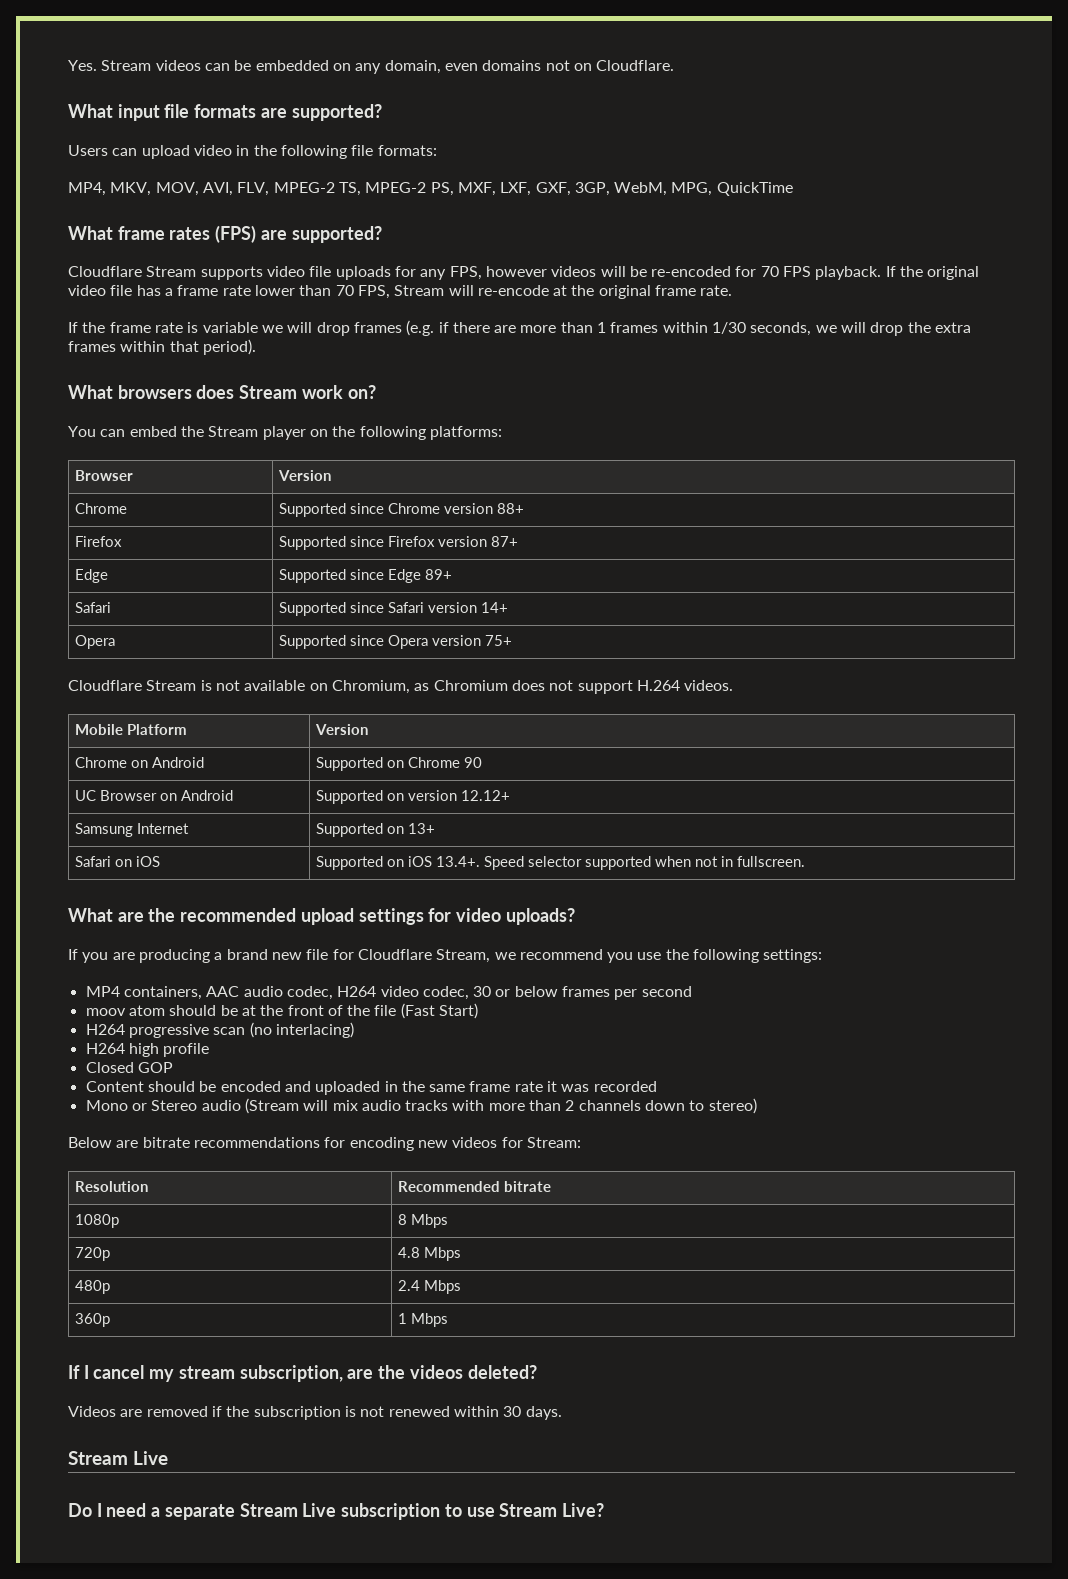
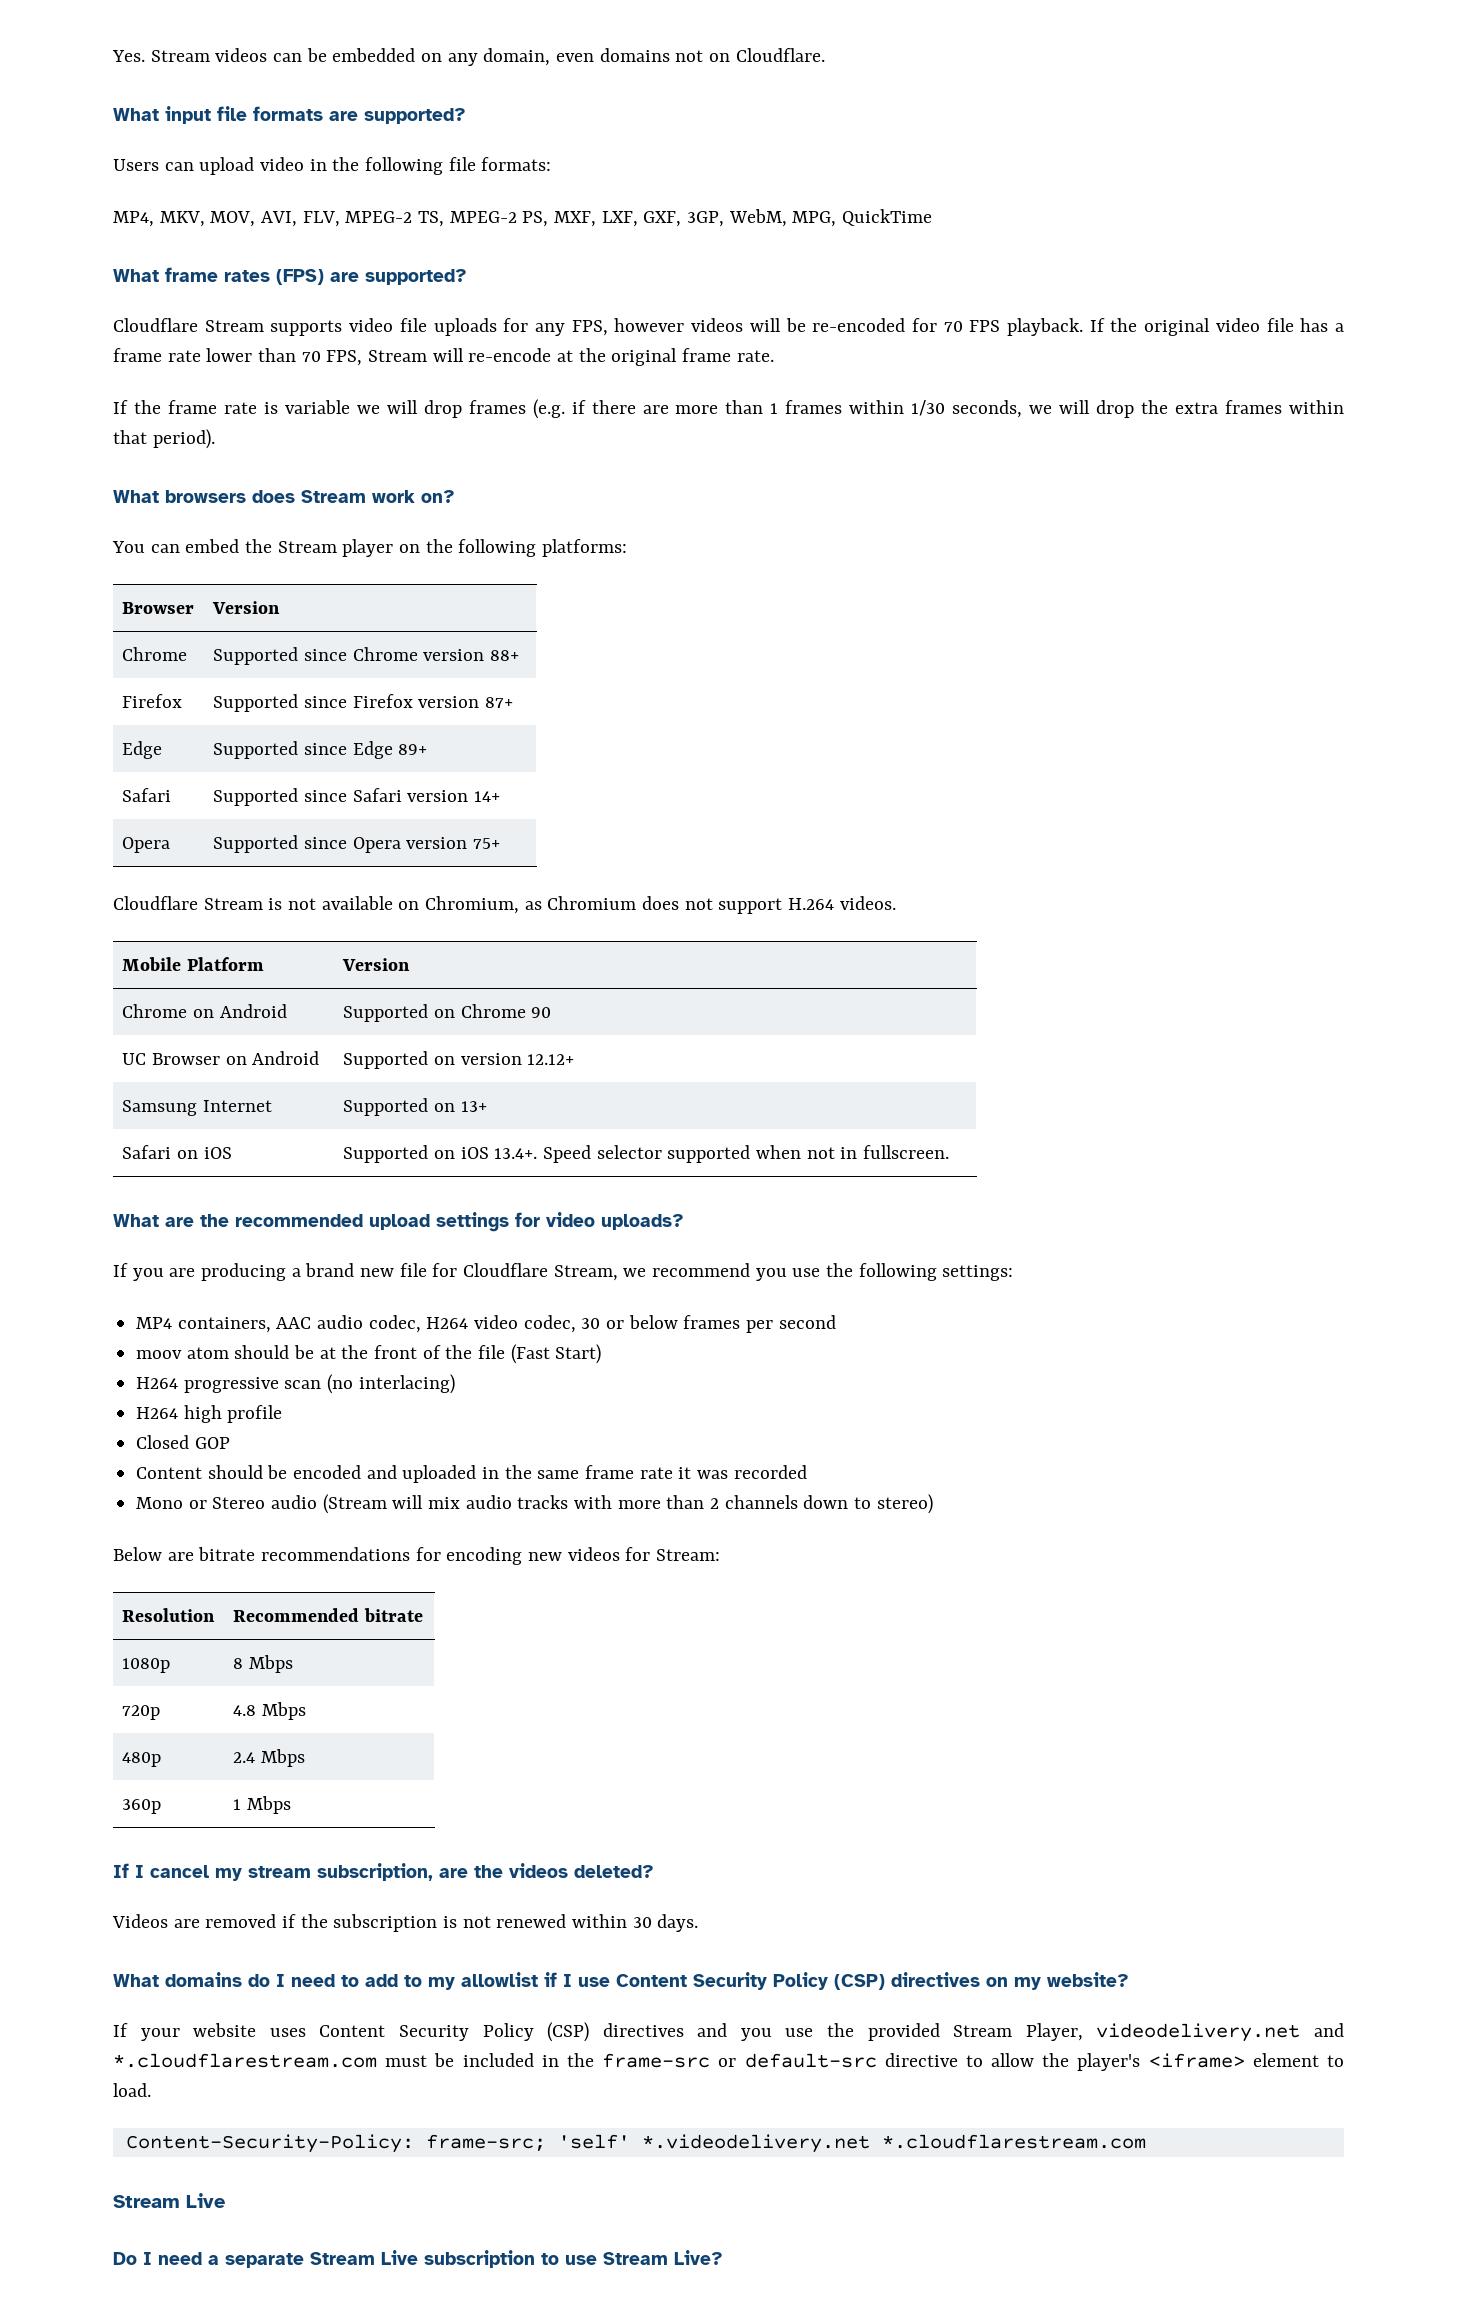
+ What domains do I need to add to my allowlist if I use Content Security Policy (CSP) directives on my website?
+ If your website uses Content Security Policy (CSP) directives and you use the provided Stream Player, videodelivery.net and *.cloudflarestream.com must be included in the frame-src or default-src directive to allow the player's <iframe> element to load.
+ Content-Security-Policy: frame-src; 'self' *.videodelivery.net *.cloudflarestream.com

